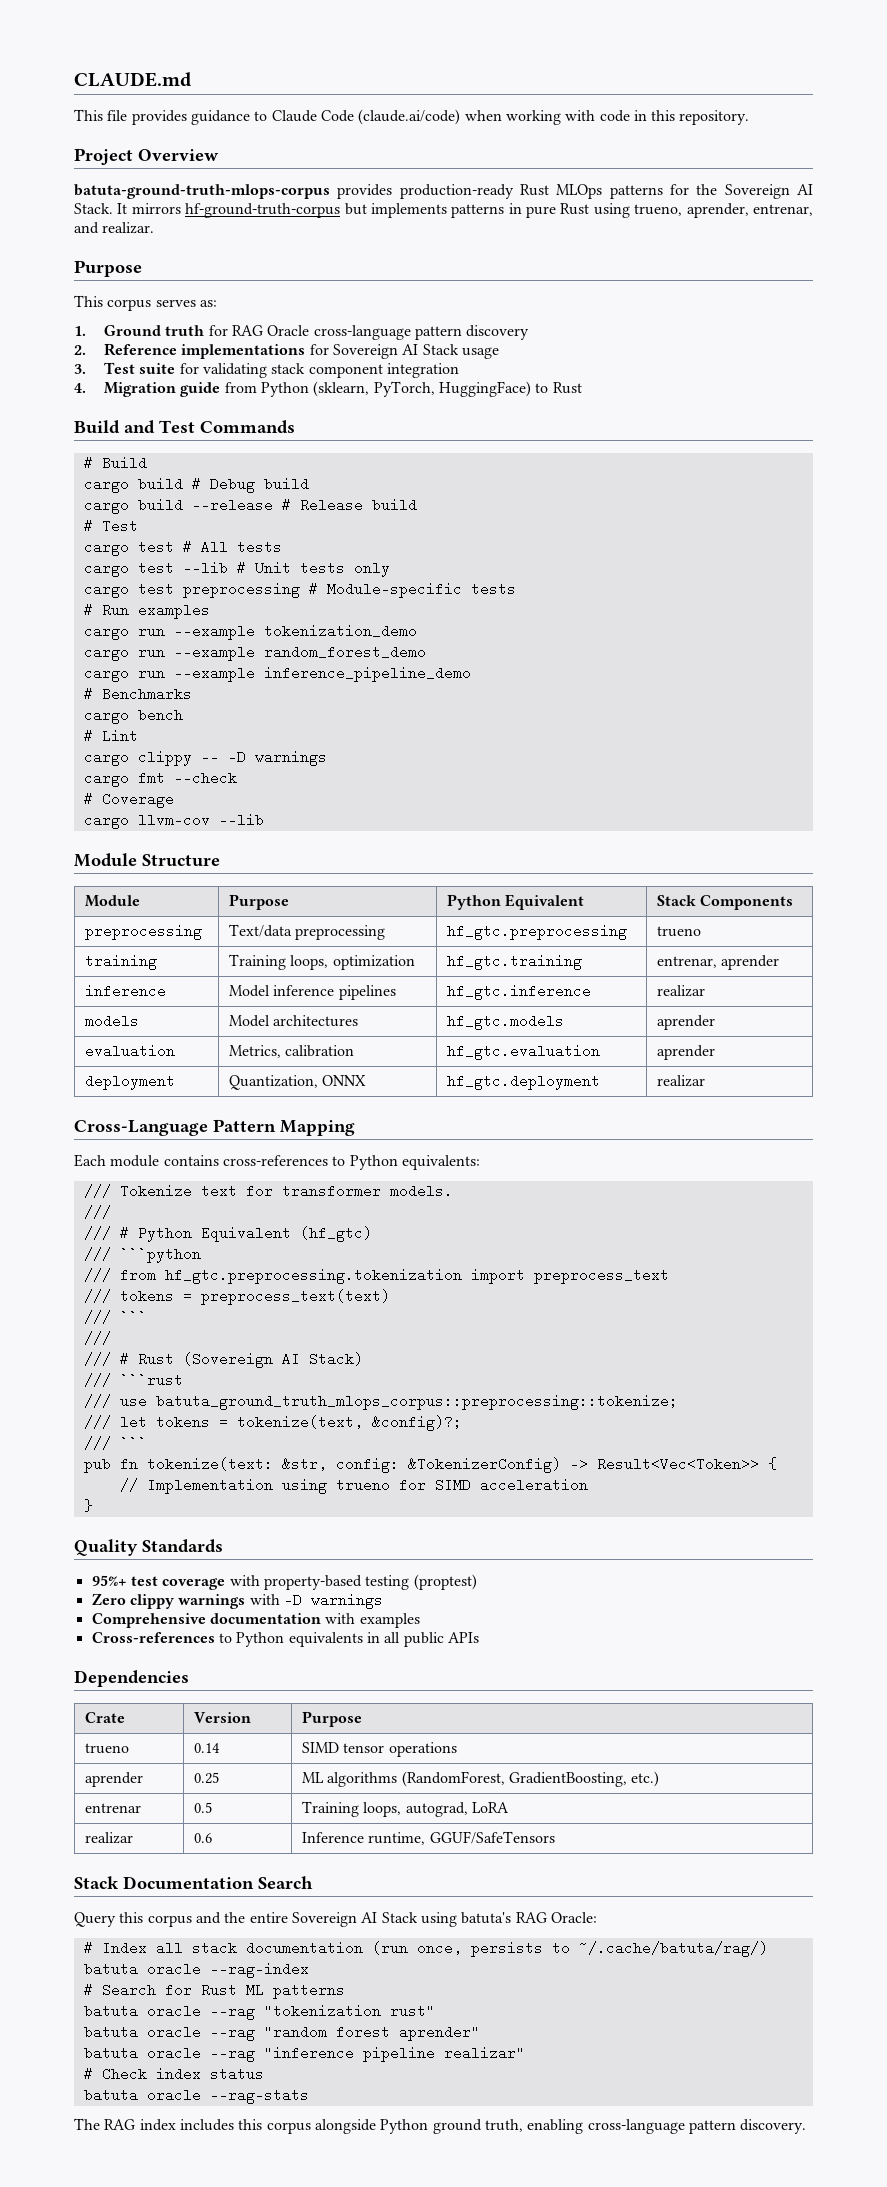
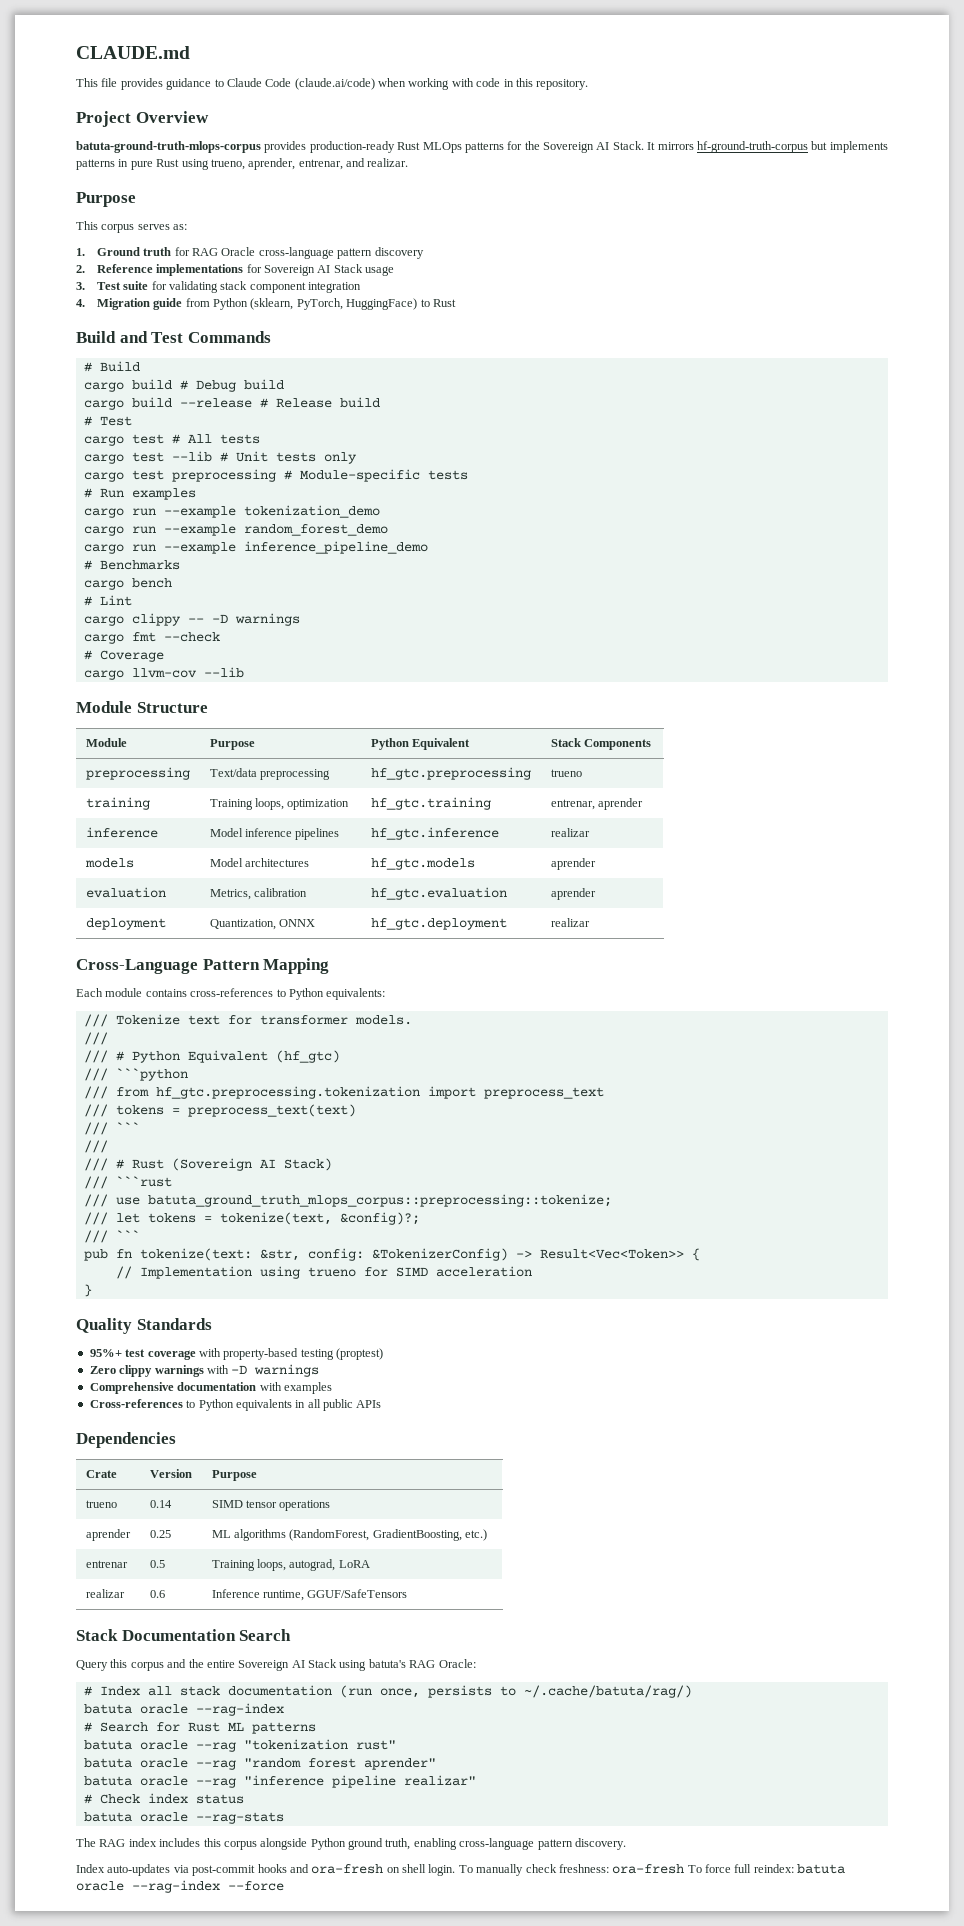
+ Index auto-updates via post-commit hooks and ora-fresh on shell login. To manually check freshness: ora-fresh To force full reindex: batuta oracle --rag-index --force

